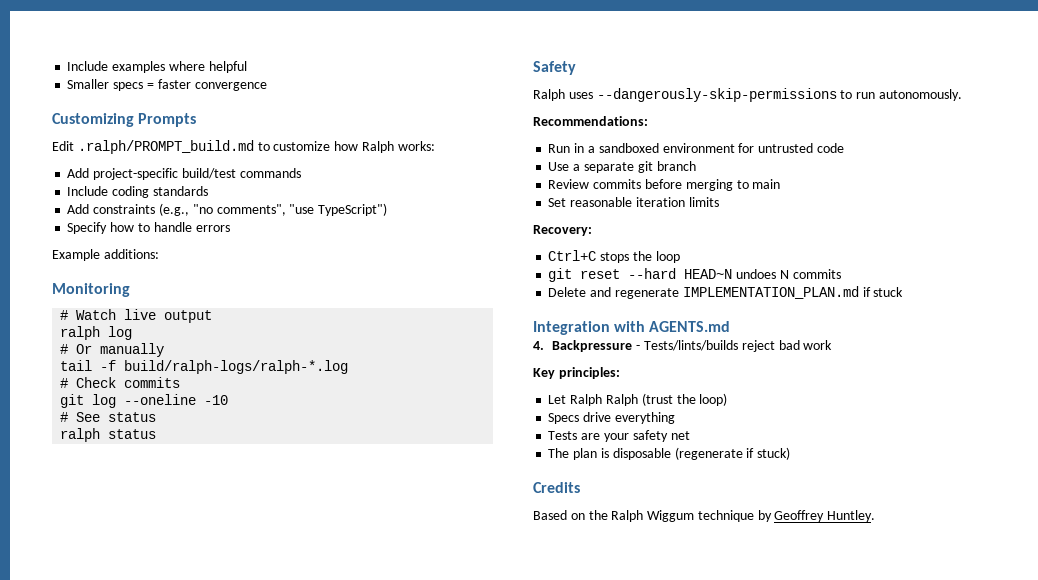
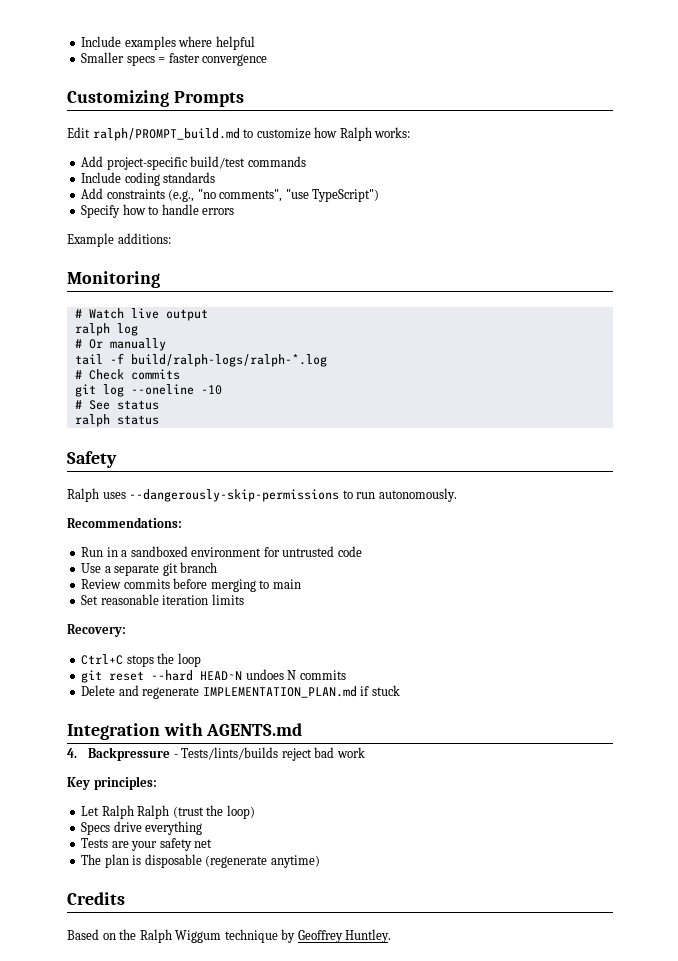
- Edit .ralph/PROMPT_build.md to customize how Ralph works:
+ Edit ralph/PROMPT_build.md to customize how Ralph works:
- The plan is disposable (regenerate if stuck)
+ The plan is disposable (regenerate anytime)

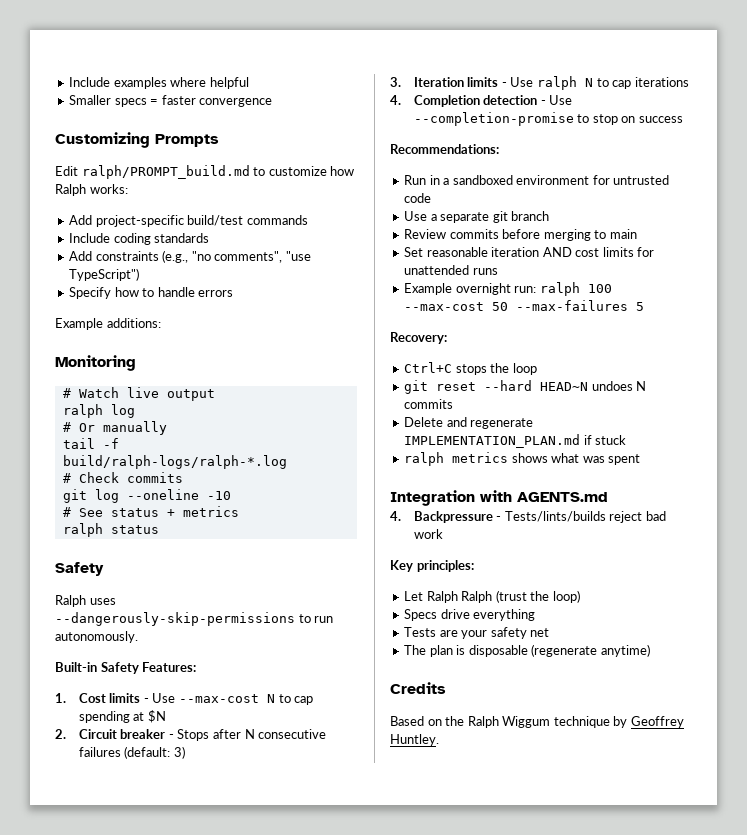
- # See status
+ # See status + metrics
+ Built-in Safety Features:
+ 1. Cost limits - Use --max-cost N to cap spending at $N
+ 2. Circuit breaker - Stops after N consecutive failures (default: 3)
+ 3. Iteration limits - Use ralph N to cap iterations
+ 4. Completion detection - Use --completion-promise to stop on success
- Set reasonable iteration limits
+ Set reasonable iteration AND cost limits for unattended runs
+ Example overnight run: ralph 100 --max-cost 50 --max-failures 5
+ ralph metrics shows what was spent

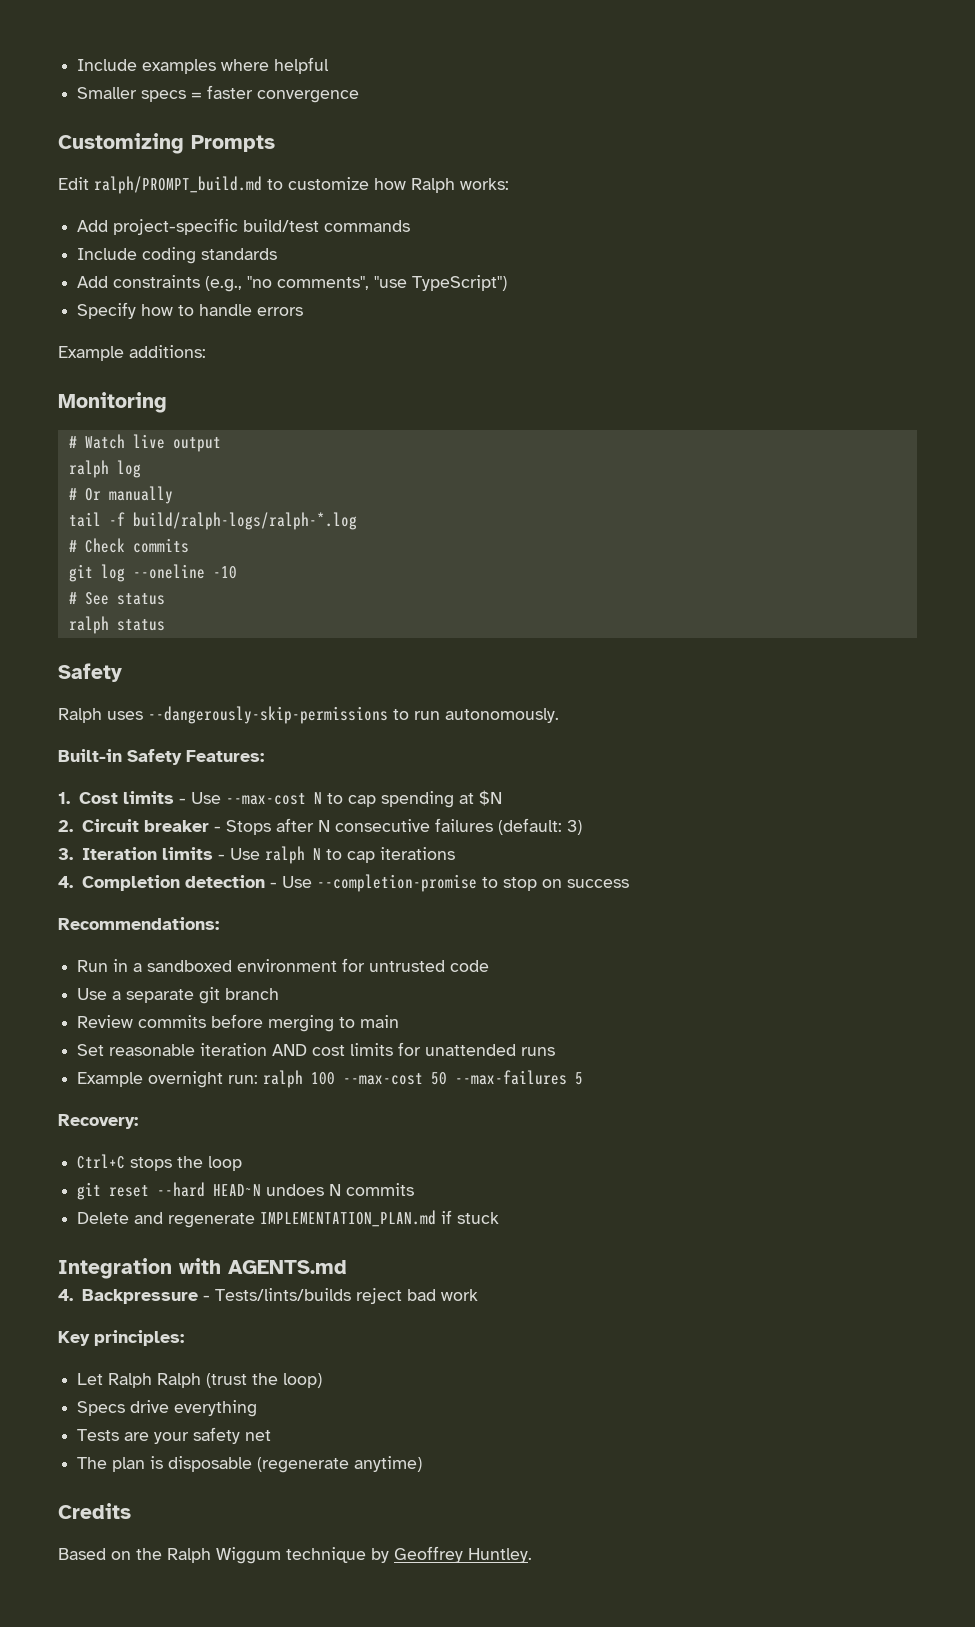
- # See status + metrics
+ # See status
- ralph metrics shows what was spent

